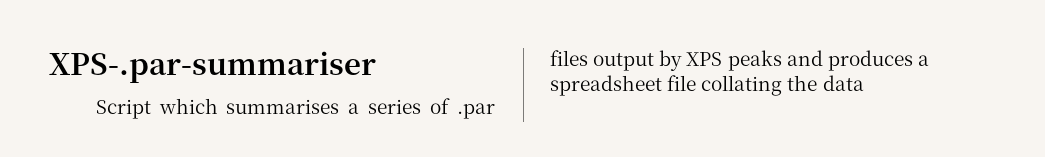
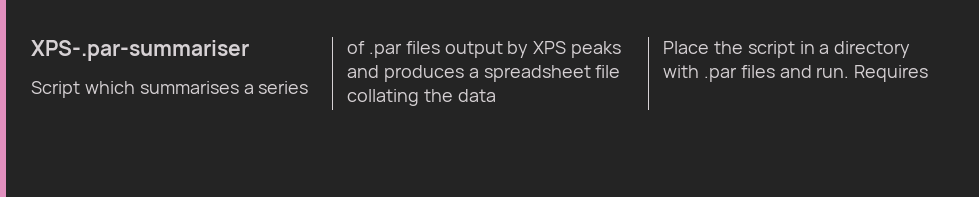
+ Place the script in a directory with .par files and run. Requires

